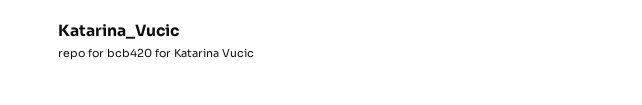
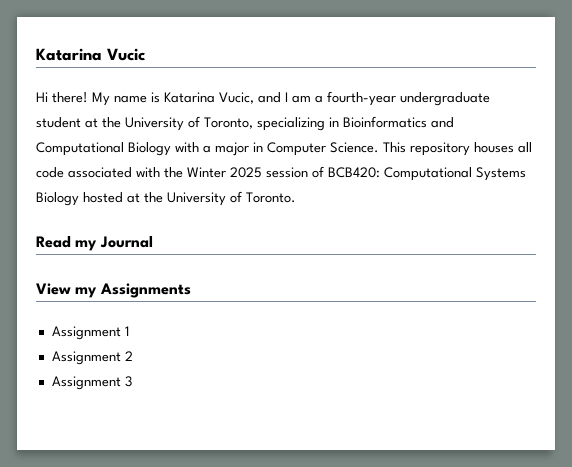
- Katarina_Vucic
- repo for bcb420 for Katarina Vucic
+ Katarina Vucic
+ Hi there! My name is Katarina Vucic, and I am a fourth-year undergraduate student at the University of Toronto, specializing in Bioinformatics and Computational Biology with a major in Computer Science. This repository houses all code associated with the Winter 2025 session of BCB420: Computational Systems Biology hosted at the University of Toronto.
+ Read my Journal
+ View my Assignments
+ Assignment 1
+ Assignment 2
+ Assignment 3

